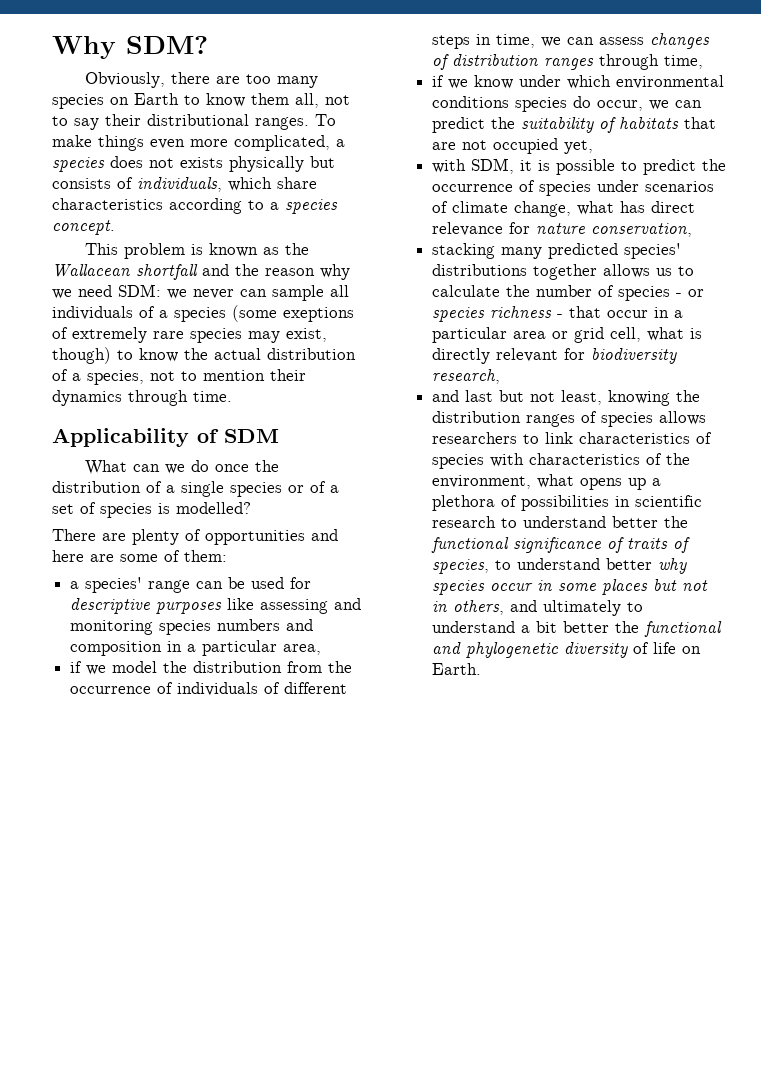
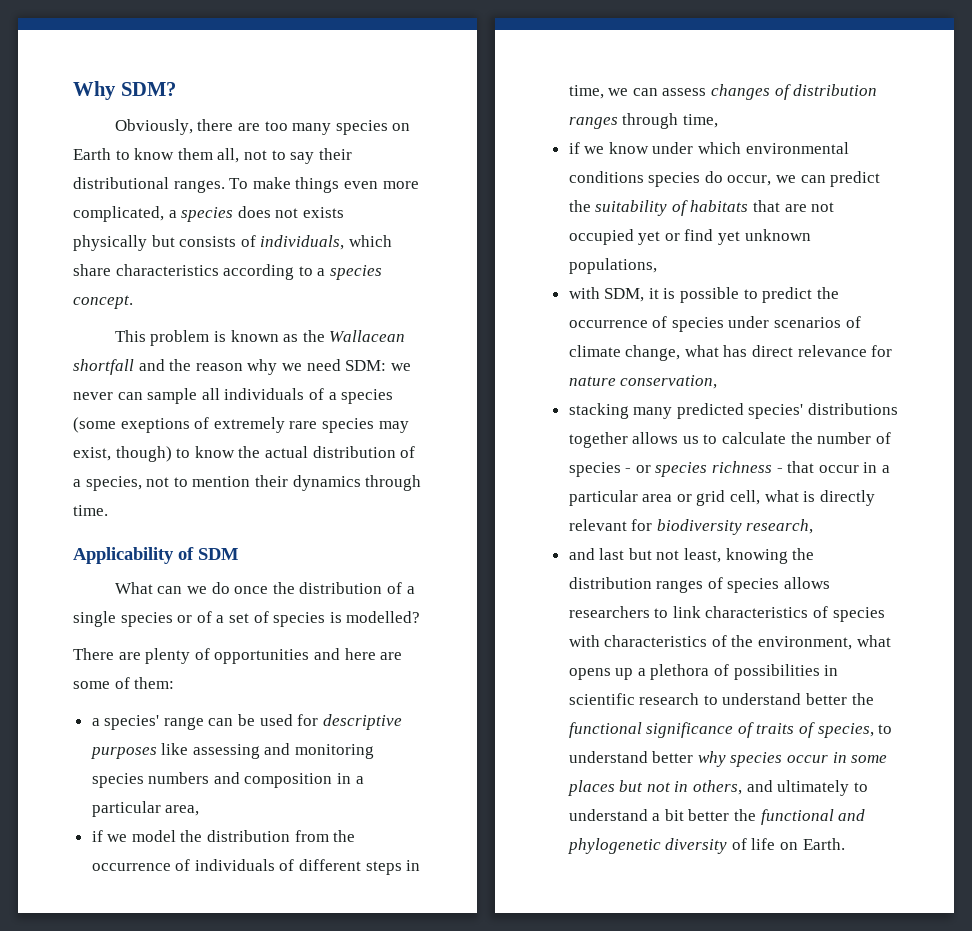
- if we know under which environmental conditions species do occur, we can predict the suitability of habitats that are not occupied yet,
+ if we know under which environmental conditions species do occur, we can predict the suitability of habitats that are not occupied yet or find yet unknown populations,

